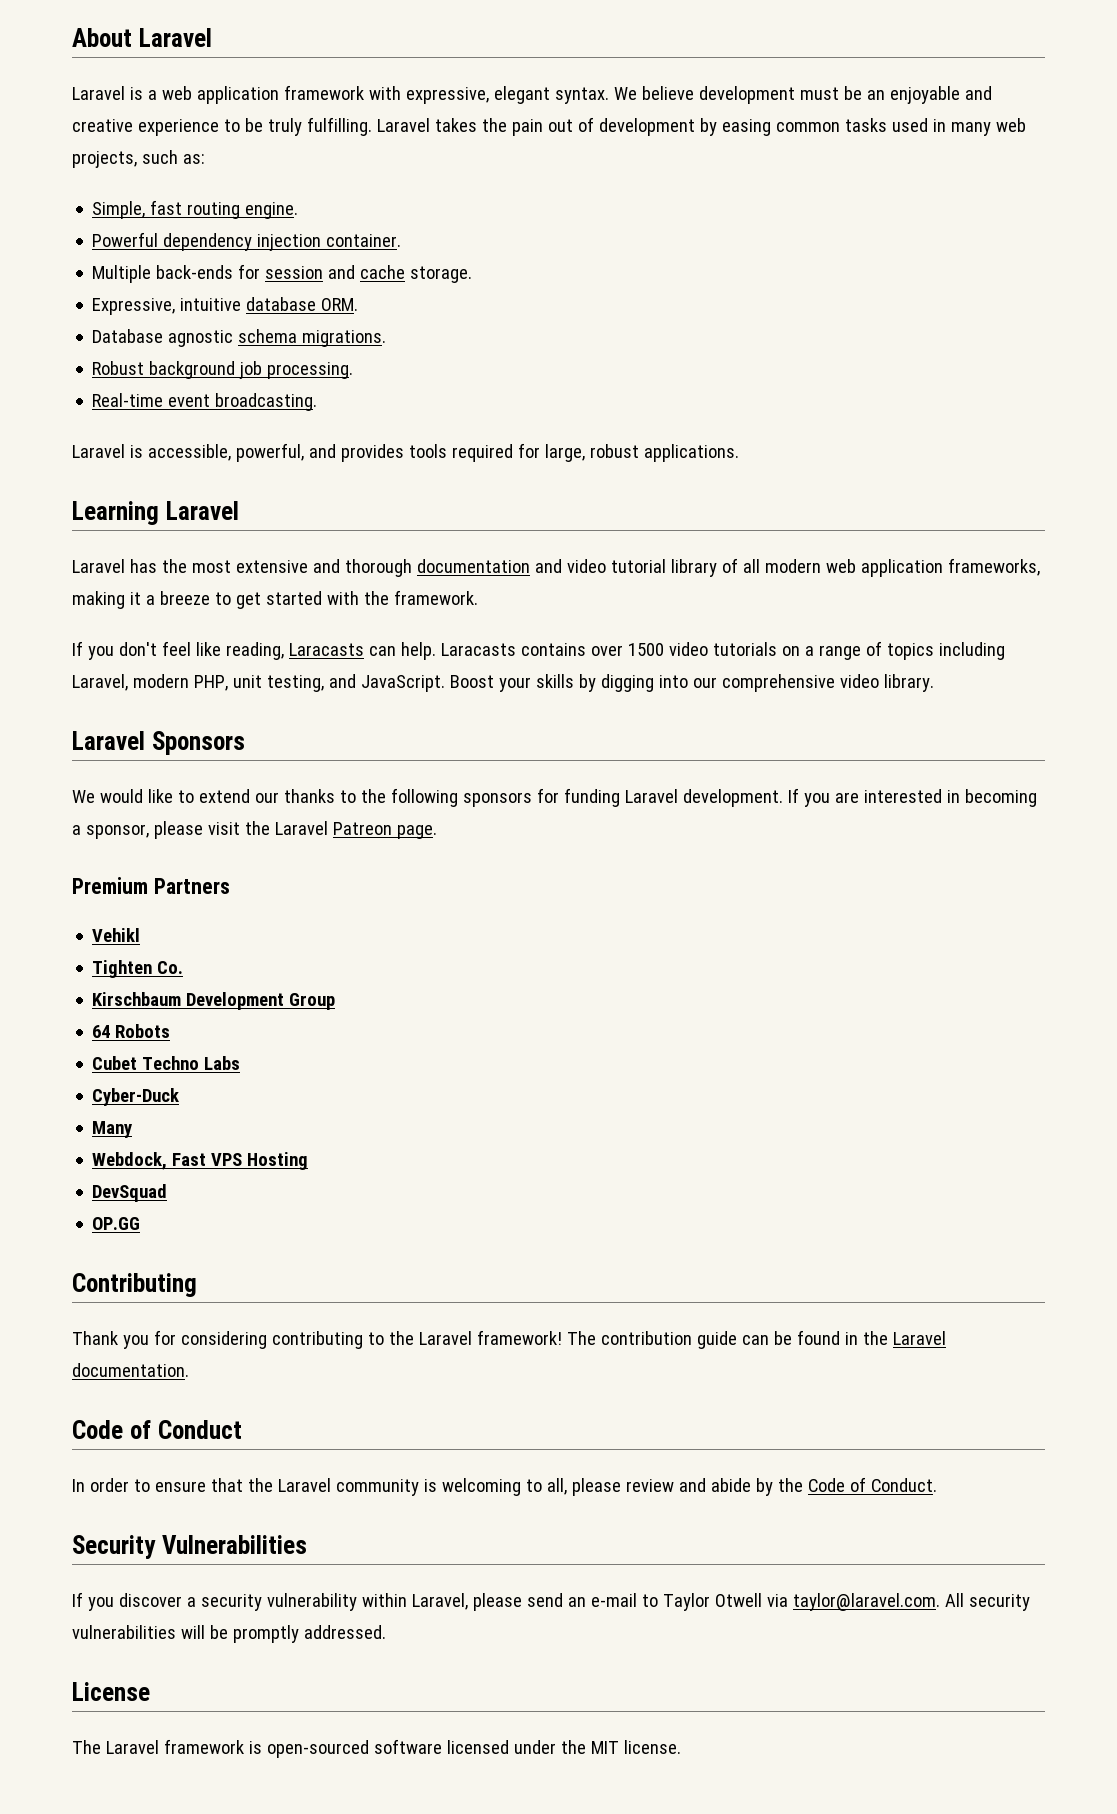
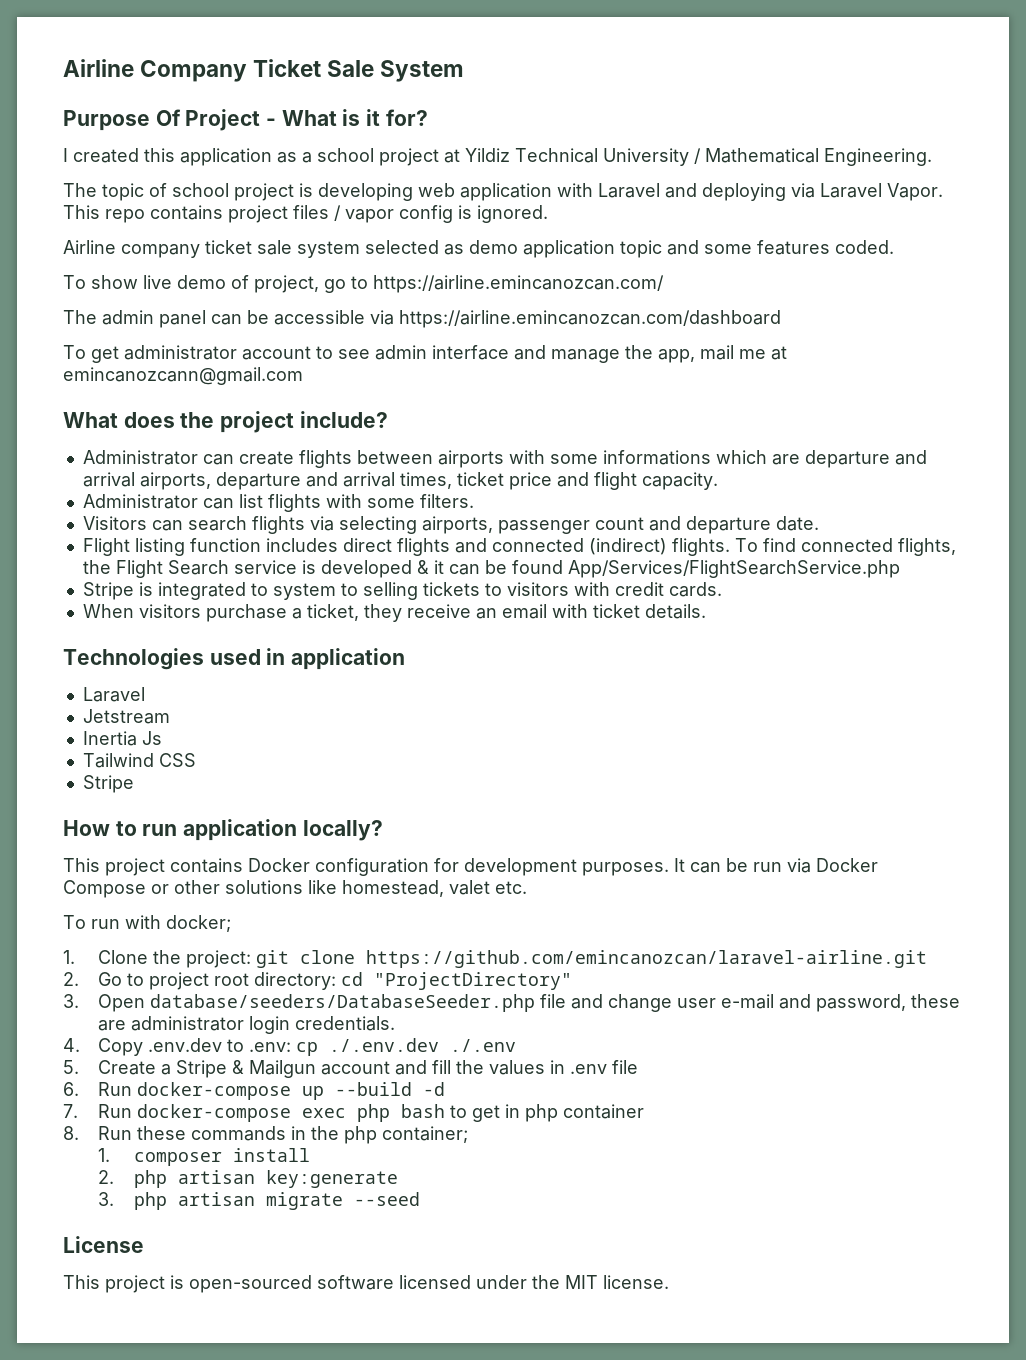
- About Laravel
- Laravel is a web application framework with expressive, elegant syntax. We believe development must be an enjoyable and creative experience to be truly fulfilling. Laravel takes the pain out of development by easing common tasks used in many web projects, such as:
- Simple, fast routing engine.
- Powerful dependency injection container.
- Multiple back-ends for session and cache storage.
- Expressive, intuitive database ORM.
- Database agnostic schema migrations.
- Robust background job processing.
- Real-time event broadcasting.
- Laravel is accessible, powerful, and provides tools required for large, robust applications.
- Learning Laravel
- Laravel has the most extensive and thorough documentation and video tutorial library of all modern web application frameworks, making it a breeze to get started with the framework.
- If you don't feel like reading, Laracasts can help. Laracasts contains over 1500 video tutorials on a range of topics including Laravel, modern PHP, unit testing, and JavaScript. Boost your skills by digging into our comprehensive video library.
- Laravel Sponsors
- We would like to extend our thanks to the following sponsors for funding Laravel development. If you are interested in becoming a sponsor, please visit the Laravel Patreon page.
- Premium Partners
- Vehikl
- Tighten Co.
- Kirschbaum Development Group
- 64 Robots
- Cubet Techno Labs
- Cyber-Duck
- Many
- Webdock, Fast VPS Hosting
- DevSquad
- OP.GG
- Contributing
- Thank you for considering contributing to the Laravel framework! The contribution guide can be found in the Laravel documentation.
- Code of Conduct
- In order to ensure that the Laravel community is welcoming to all, please review and abide by the Code of Conduct.
- Security Vulnerabilities
- If you discover a security vulnerability within Laravel, please send an e-mail to Taylor Otwell via taylor@laravel.com. All security vulnerabilities will be promptly addressed.
+ Airline Company Ticket Sale System
+ Purpose Of Project - What is it for?
+ I created this application as a school project at Yildiz Technical University / Mathematical Engineering.
+ The topic of school project is developing web application with Laravel and deploying via Laravel Vapor. This repo contains project files / vapor config is ignored.
+ Airline company ticket sale system selected as demo application topic and some features coded.
+ To show live demo of project, go to https://airline.emincanozcan.com/
+ The admin panel can be accessible via https://airline.emincanozcan.com/dashboard
+ To get administrator account to see admin interface and manage the app, mail me at emincanozcann@gmail.com
+ What does the project include?
+ Administrator can create flights between airports with some informations which are departure and arrival airports, departure and arrival times, ticket price and flight capacity.
+ Administrator can list flights with some filters.
+ Visitors can search flights via selecting airports, passenger count and departure date.
+ Flight listing function includes direct flights and connected (indirect) flights. To find connected flights, the Flight Search service is developed & it can be found App/Services/FlightSearchService.php
+ Stripe is integrated to system to selling tickets to visitors with credit cards.
+ When visitors purchase a ticket, they receive an email with ticket details.
+ Technologies used in application
+ Laravel
+ Jetstream
+ Inertia Js
+ Tailwind CSS
+ Stripe
+ How to run application locally?
+ This project contains Docker configuration for development purposes. It can be run via Docker Compose or other solutions like homestead, valet etc.
+ To run with docker;
+ 1. Clone the project: git clone https://github.com/emincanozcan/laravel-airline.git
+ 2. Go to project root directory: cd "ProjectDirectory"
+ 3. Open database/seeders/DatabaseSeeder.php file and change user e-mail and password, these are administrator login credentials.
+ 4. Copy .env.dev to .env: cp ./.env.dev ./.env
+ 5. Create a Stripe & Mailgun account and fill the values in .env file
+ 6. Run docker-compose up --build -d
+ 7. Run docker-compose exec php bash to get in php container
+ 8. Run these commands in the php container;
+ 1. composer install
+ 2. php artisan key:generate
+ 3. php artisan migrate --seed
  License
- The Laravel framework is open-sourced software licensed under the MIT license.
+ This project is open-sourced software licensed under the MIT license.

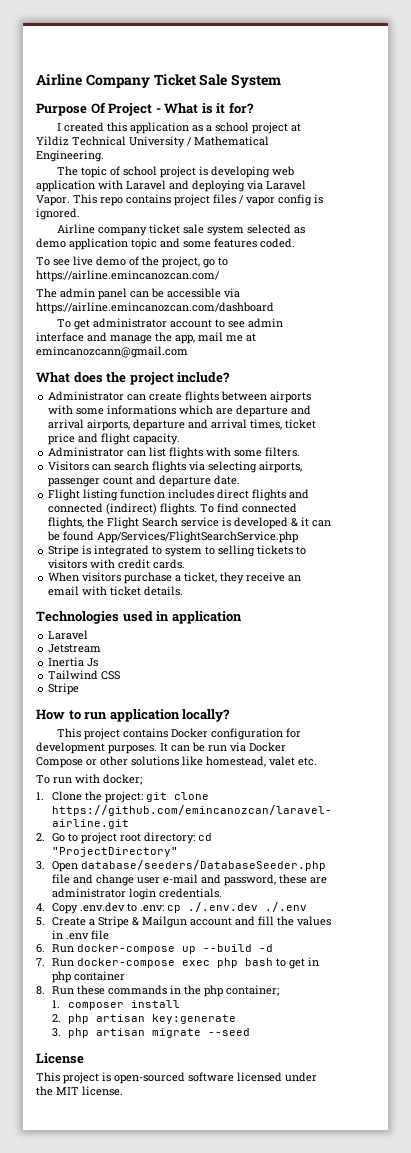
- To show live demo of project, go to https://airline.emincanozcan.com/
+ To see live demo of the project, go to https://airline.emincanozcan.com/

